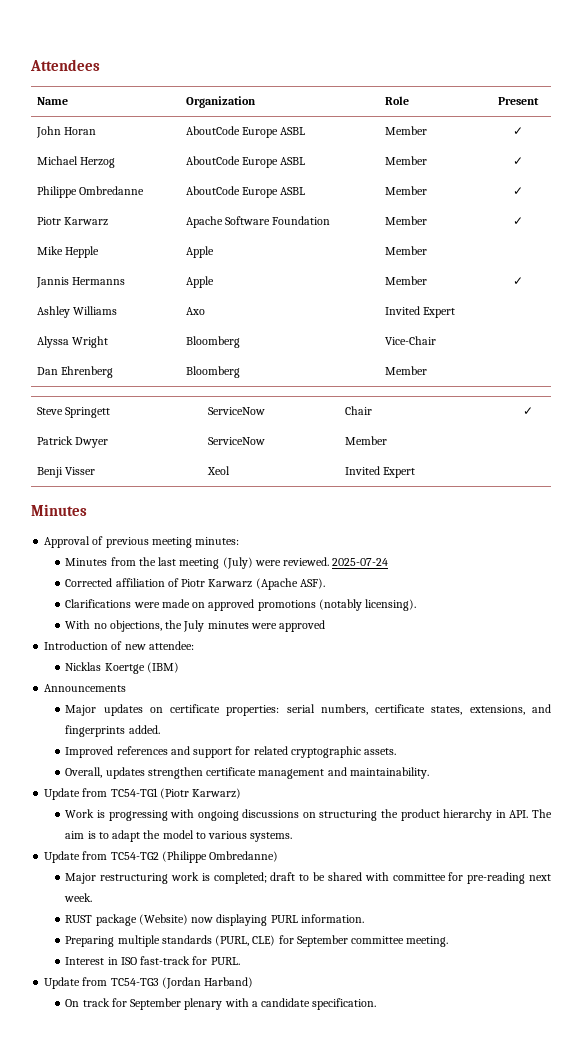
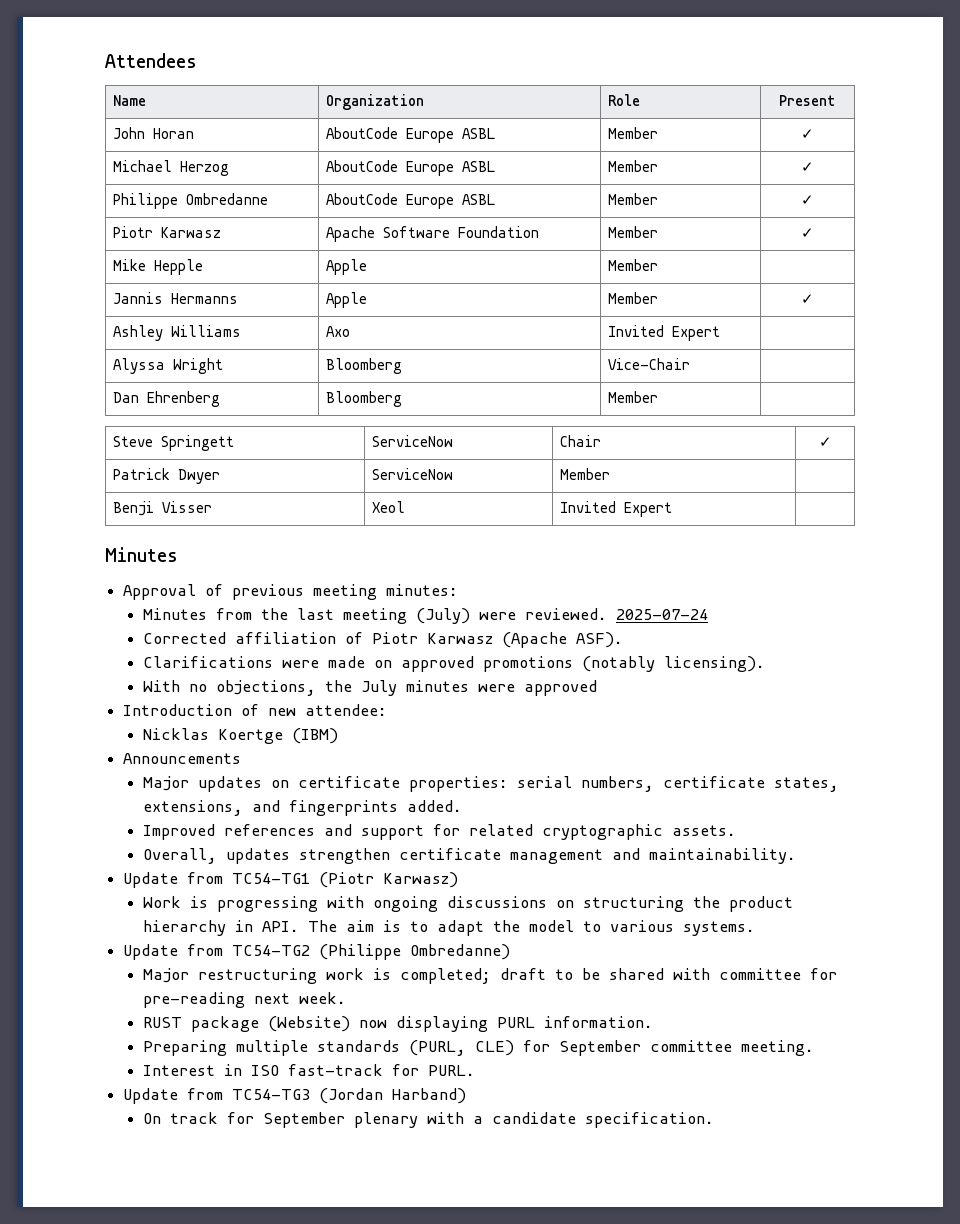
- Piotr Karwarz | Apache Software Foundation | Member | ✓
+ Piotr Karwasz | Apache Software Foundation | Member | ✓
- Corrected affiliation of Piotr Karwarz (Apache ASF).
+ Corrected affiliation of Piotr Karwasz (Apache ASF).
- Update from TC54-TG1 (Piotr Karwarz)
+ Update from TC54-TG1 (Piotr Karwasz)

